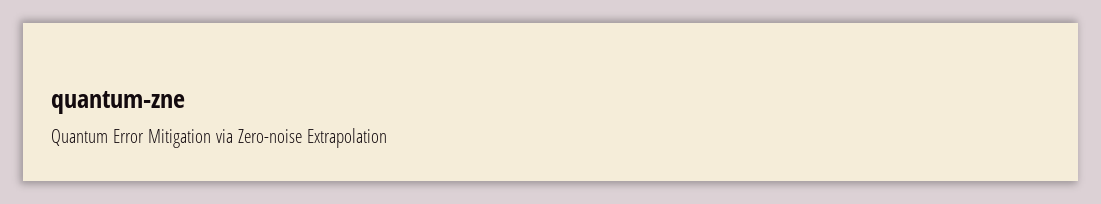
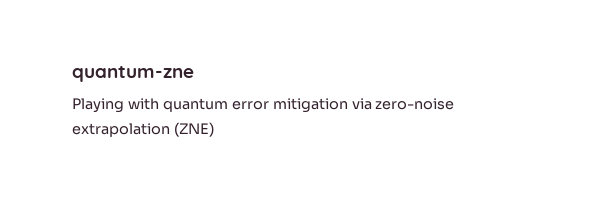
- Quantum Error Mitigation via Zero-noise Extrapolation
+ Playing with quantum error mitigation via zero-noise extrapolation (ZNE)

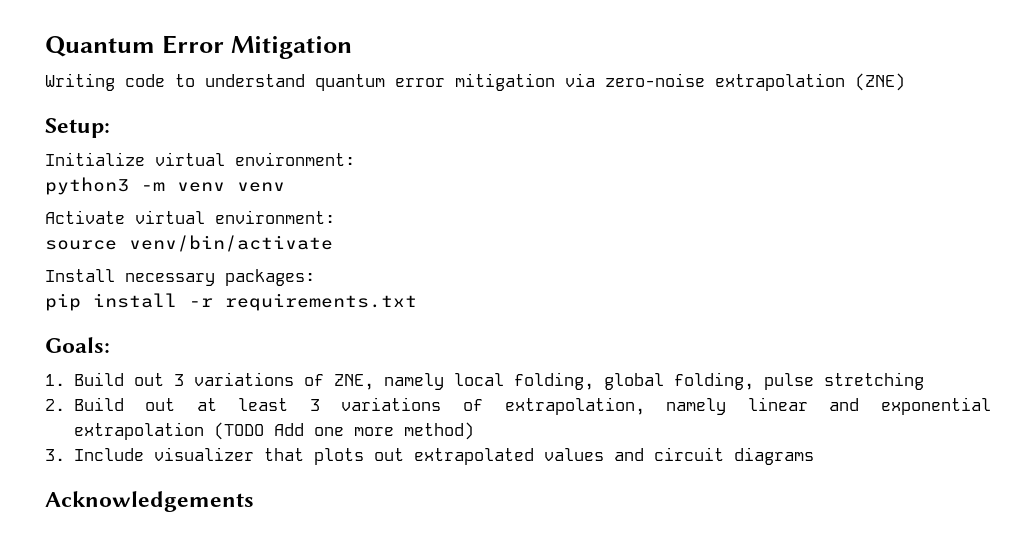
- quantum-zne
- Playing with quantum error mitigation via zero-noise extrapolation (ZNE)
+ Quantum Error Mitigation
+ Writing code to understand quantum error mitigation via zero-noise extrapolation (ZNE)
+ Setup:
+ Initialize virtual environment:
+ python3 -m venv venv
+ Activate virtual environment:
+ source venv/bin/activate
+ Install necessary packages:
+ pip install -r requirements.txt
+ Goals:
+ 1. Build out 3 variations of ZNE, namely local folding, global folding, pulse stretching
+ 2. Build out at least 3 variations of extrapolation, namely linear and exponential extrapolation (TODO Add one more method)
+ 3. Include visualizer that plots out extrapolated values and circuit diagrams
+ Acknowledgements

